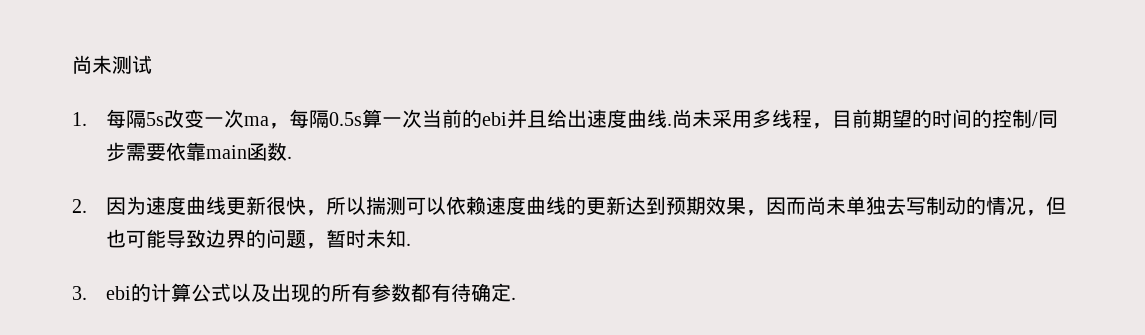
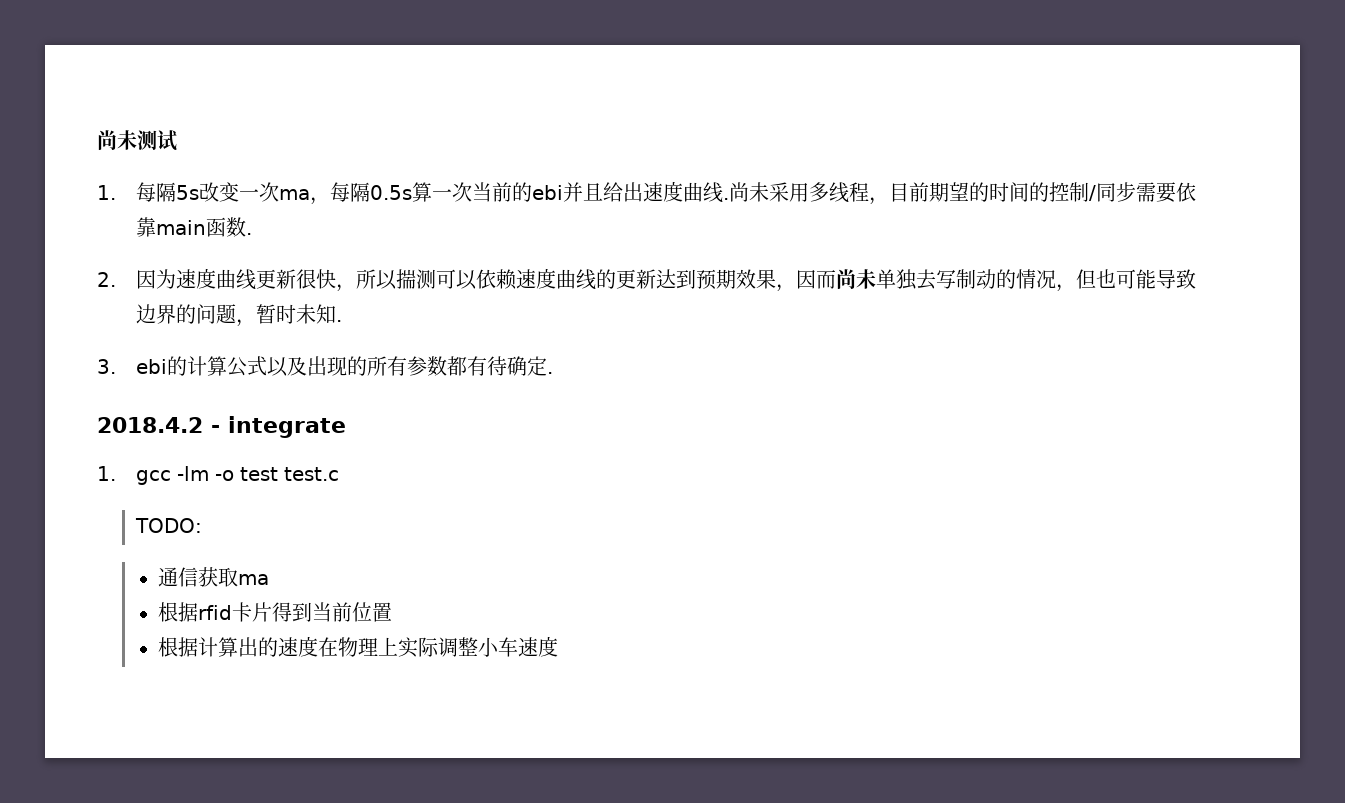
+ 2018.4.2 - integrate
+ 1. gcc -lm -o test test.c
+ TODO:
+ 通信获取ma
+ 根据rfid卡片得到当前位置
+ 根据计算出的速度在物理上实际调整小车速度

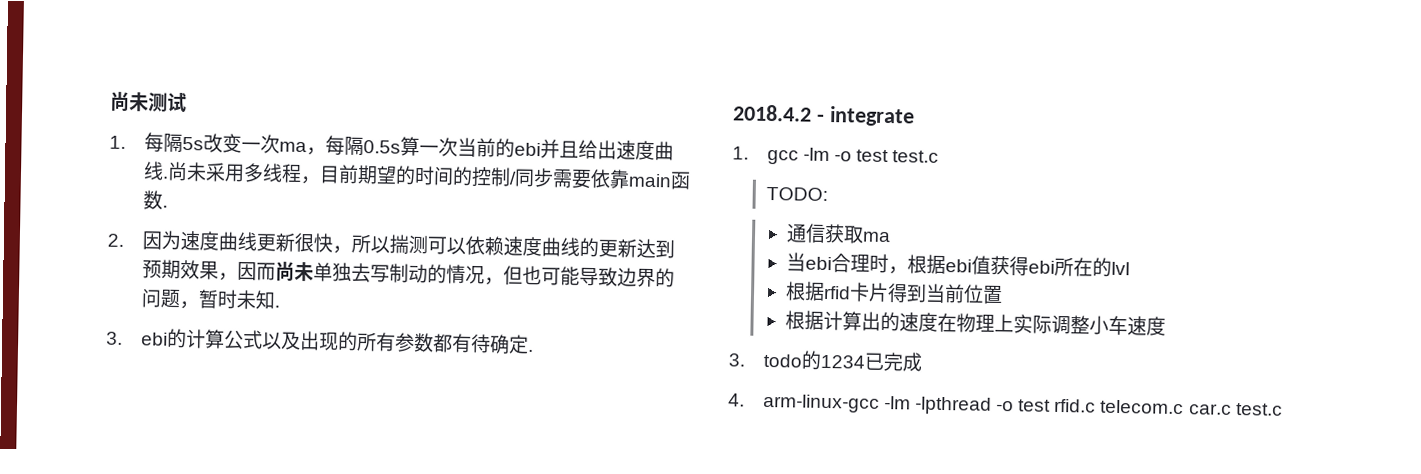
+ 当ebi合理时，根据ebi值获得ebi所在的lvl
+ 3. todo的1234已完成
+ 4. arm-linux-gcc -lm -lpthread -o test rfid.c telecom.c car.c test.c

